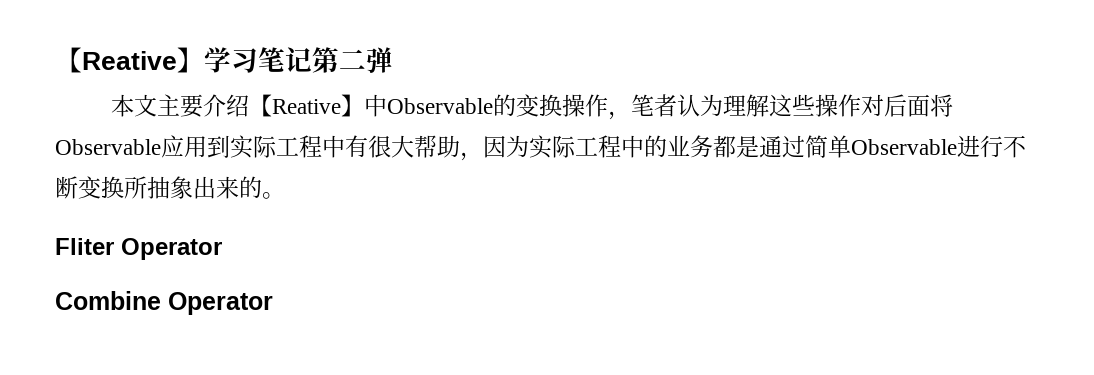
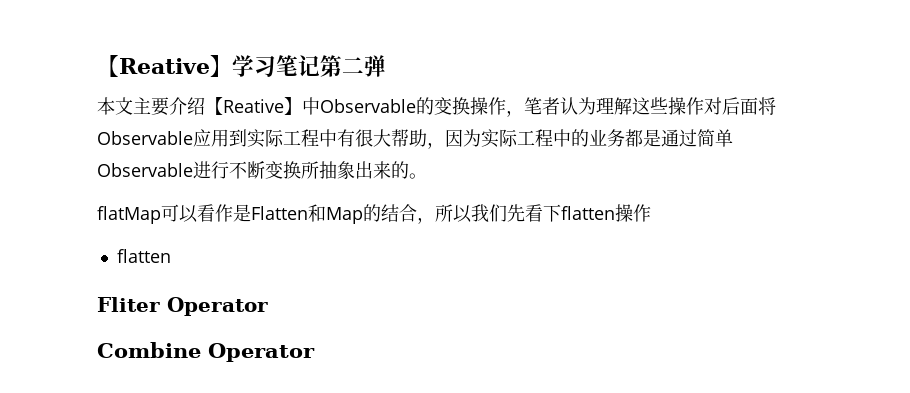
+ flatMap可以看作是Flatten和Map的结合，所以我们先看下flatten操作
+ flatten

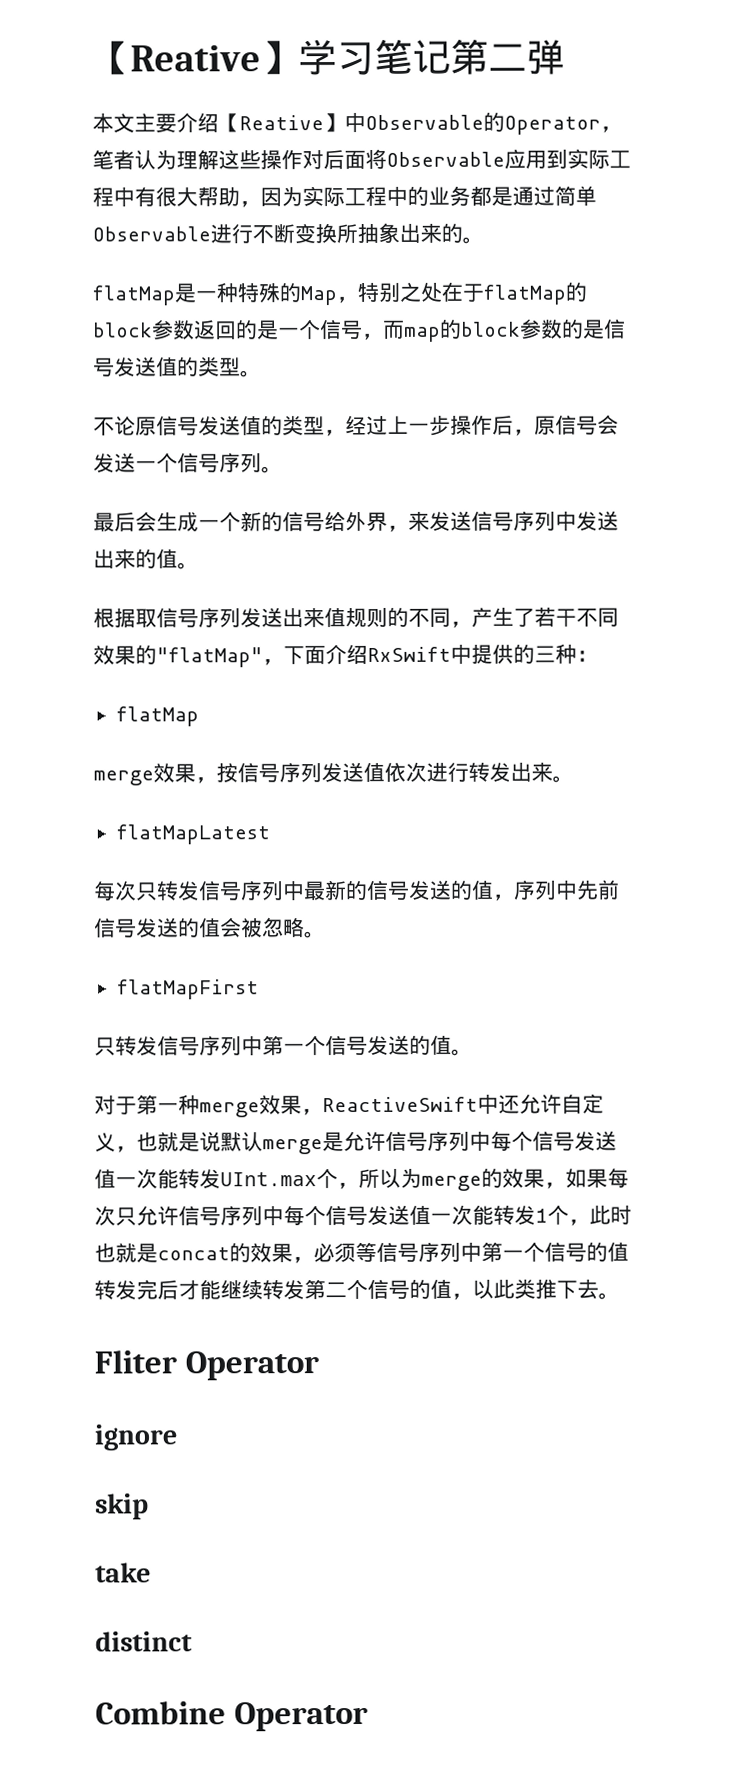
- 本文主要介绍【Reative】中Observable的变换操作，笔者认为理解这些操作对后面将Observable应用到实际工程中有很大帮助，因为实际工程中的业务都是通过简单Observable进行不断变换所抽象出来的。
+ 本文主要介绍【Reative】中Observable的Operator，笔者认为理解这些操作对后面将Observable应用到实际工程中有很大帮助，因为实际工程中的业务都是通过简单Observable进行不断变换所抽象出来的。
- flatMap可以看作是Flatten和Map的结合，所以我们先看下flatten操作
- flatten
+ flatMap是一种特殊的Map，特别之处在于flatMap的block参数返回的是一个信号，而map的block参数的是信号发送值的类型。
+ 不论原信号发送值的类型，经过上一步操作后，原信号会发送一个信号序列。
+ 最后会生成一个新的信号给外界，来发送信号序列中发送出来的值。
+ 根据取信号序列发送出来值规则的不同，产生了若干不同效果的"flatMap"，下面介绍RxSwift中提供的三种：
+ flatMap
+ merge效果，按信号序列发送值依次进行转发出来。
+ flatMapLatest
+ 每次只转发信号序列中最新的信号发送的值，序列中先前信号发送的值会被忽略。
+ flatMapFirst
+ 只转发信号序列中第一个信号发送的值。
+ 对于第一种merge效果，ReactiveSwift中还允许自定义，也就是说默认merge是允许信号序列中每个信号发送值一次能转发UInt.max个，所以为merge的效果，如果每次只允许信号序列中每个信号发送值一次能转发1个，此时也就是concat的效果，必须等信号序列中第一个信号的值转发完后才能继续转发第二个信号的值，以此类推下去。
  Fliter Operator
+ ignore
+ skip
+ take
+ distinct

